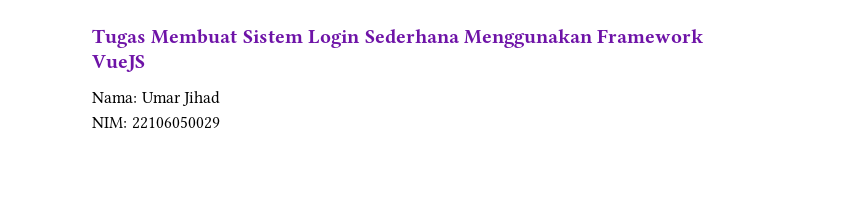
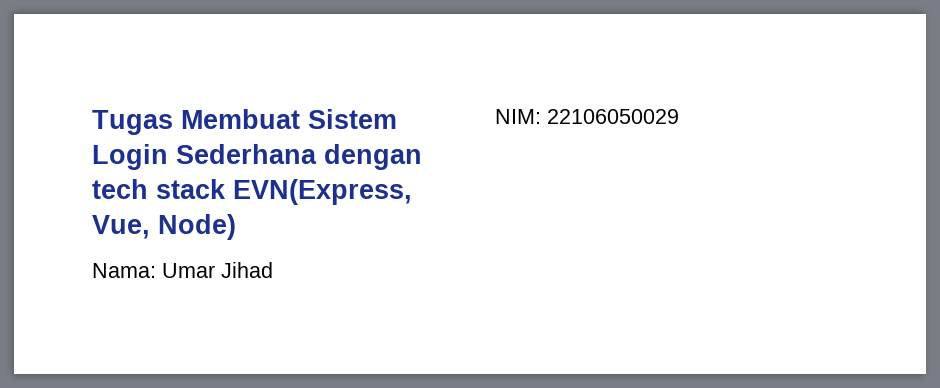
- Tugas Membuat Sistem Login Sederhana Menggunakan Framework VueJS
+ Tugas Membuat Sistem Login Sederhana dengan tech stack EVN(Express, Vue, Node)

